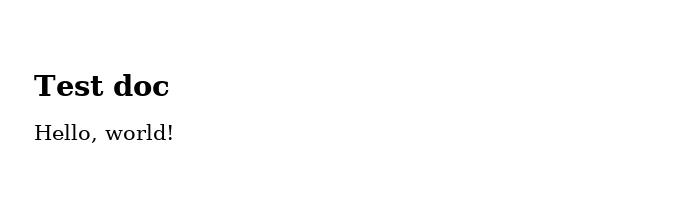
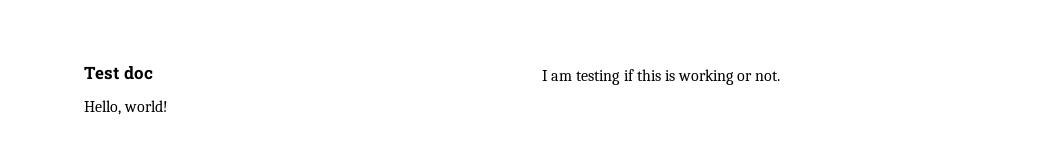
+ I am testing if this is working or not.

